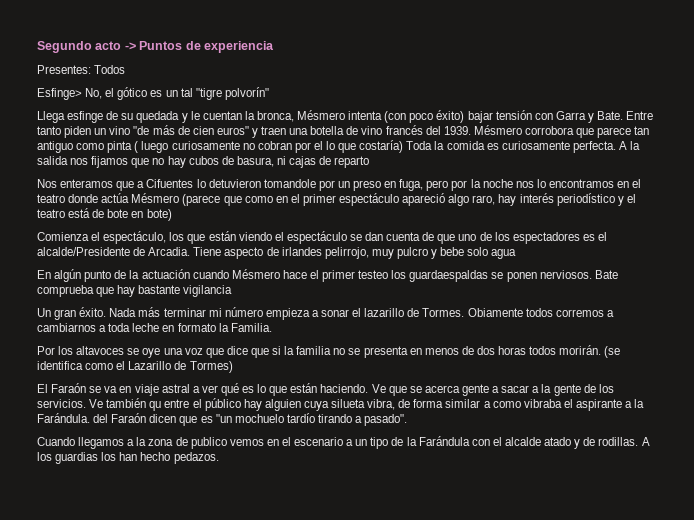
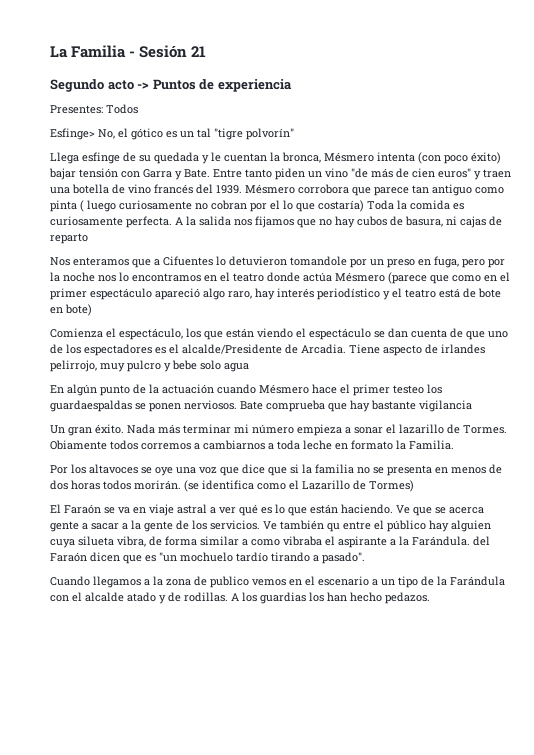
+ La Familia - Sesión 21

